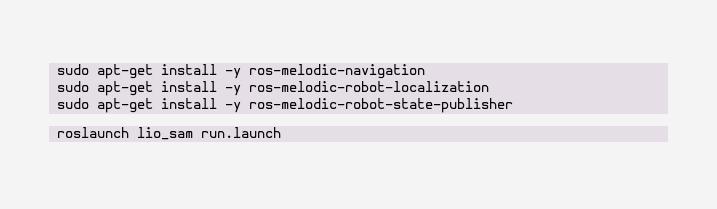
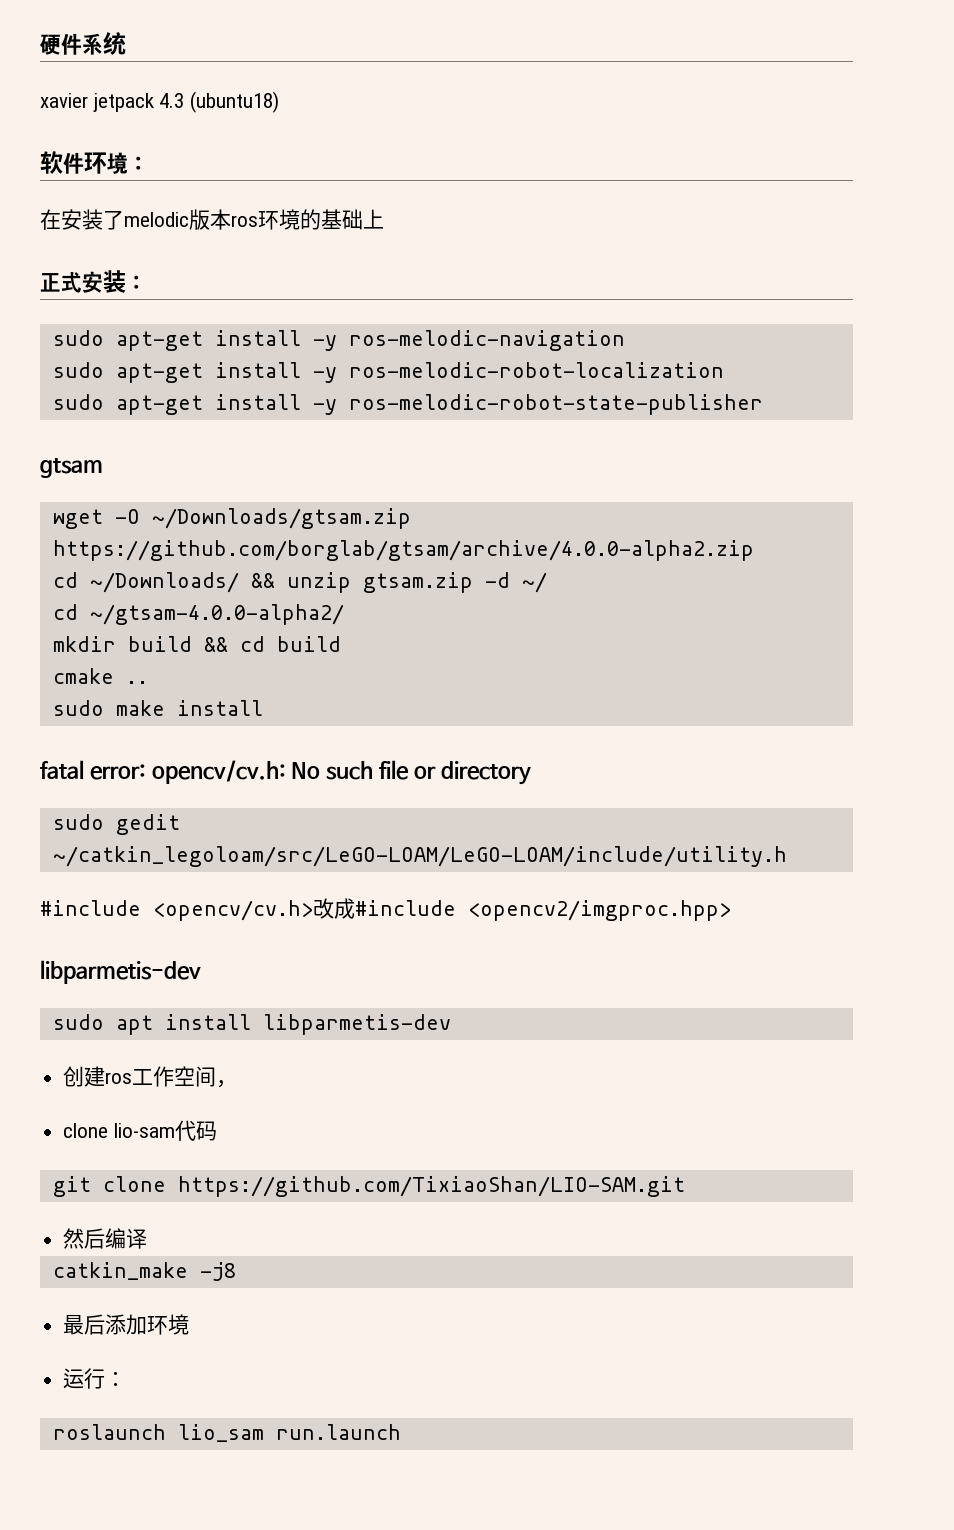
+ 硬件系统
+ xavier jetpack 4.3 (ubuntu18)
+ 软件环境：
+ 在安装了melodic版本ros环境的基础上
+ 正式安装：
+ gtsam
+ wget -O ~/Downloads/gtsam.zip https://github.com/borglab/gtsam/archive/4.0.0-alpha2.zip
+ cd ~/Downloads/ && unzip gtsam.zip -d ~/
+ cd ~/gtsam-4.0.0-alpha2/
+ mkdir build && cd build
+ cmake ..
+ sudo make install
+ fatal error: opencv/cv.h: No such file or directory
+ sudo gedit ~/catkin_legoloam/src/LeGO-LOAM/LeGO-LOAM/include/utility.h
+ #include <opencv/cv.h>改成#include <opencv2/imgproc.hpp>
+ libparmetis-dev
+ sudo apt install libparmetis-dev
+ 创建ros工作空间，
+ clone lio-sam代码
+ git clone https://github.com/TixiaoShan/LIO-SAM.git
+ 然后编译
+ catkin_make -j8
+ 最后添加环境
+ 运行：

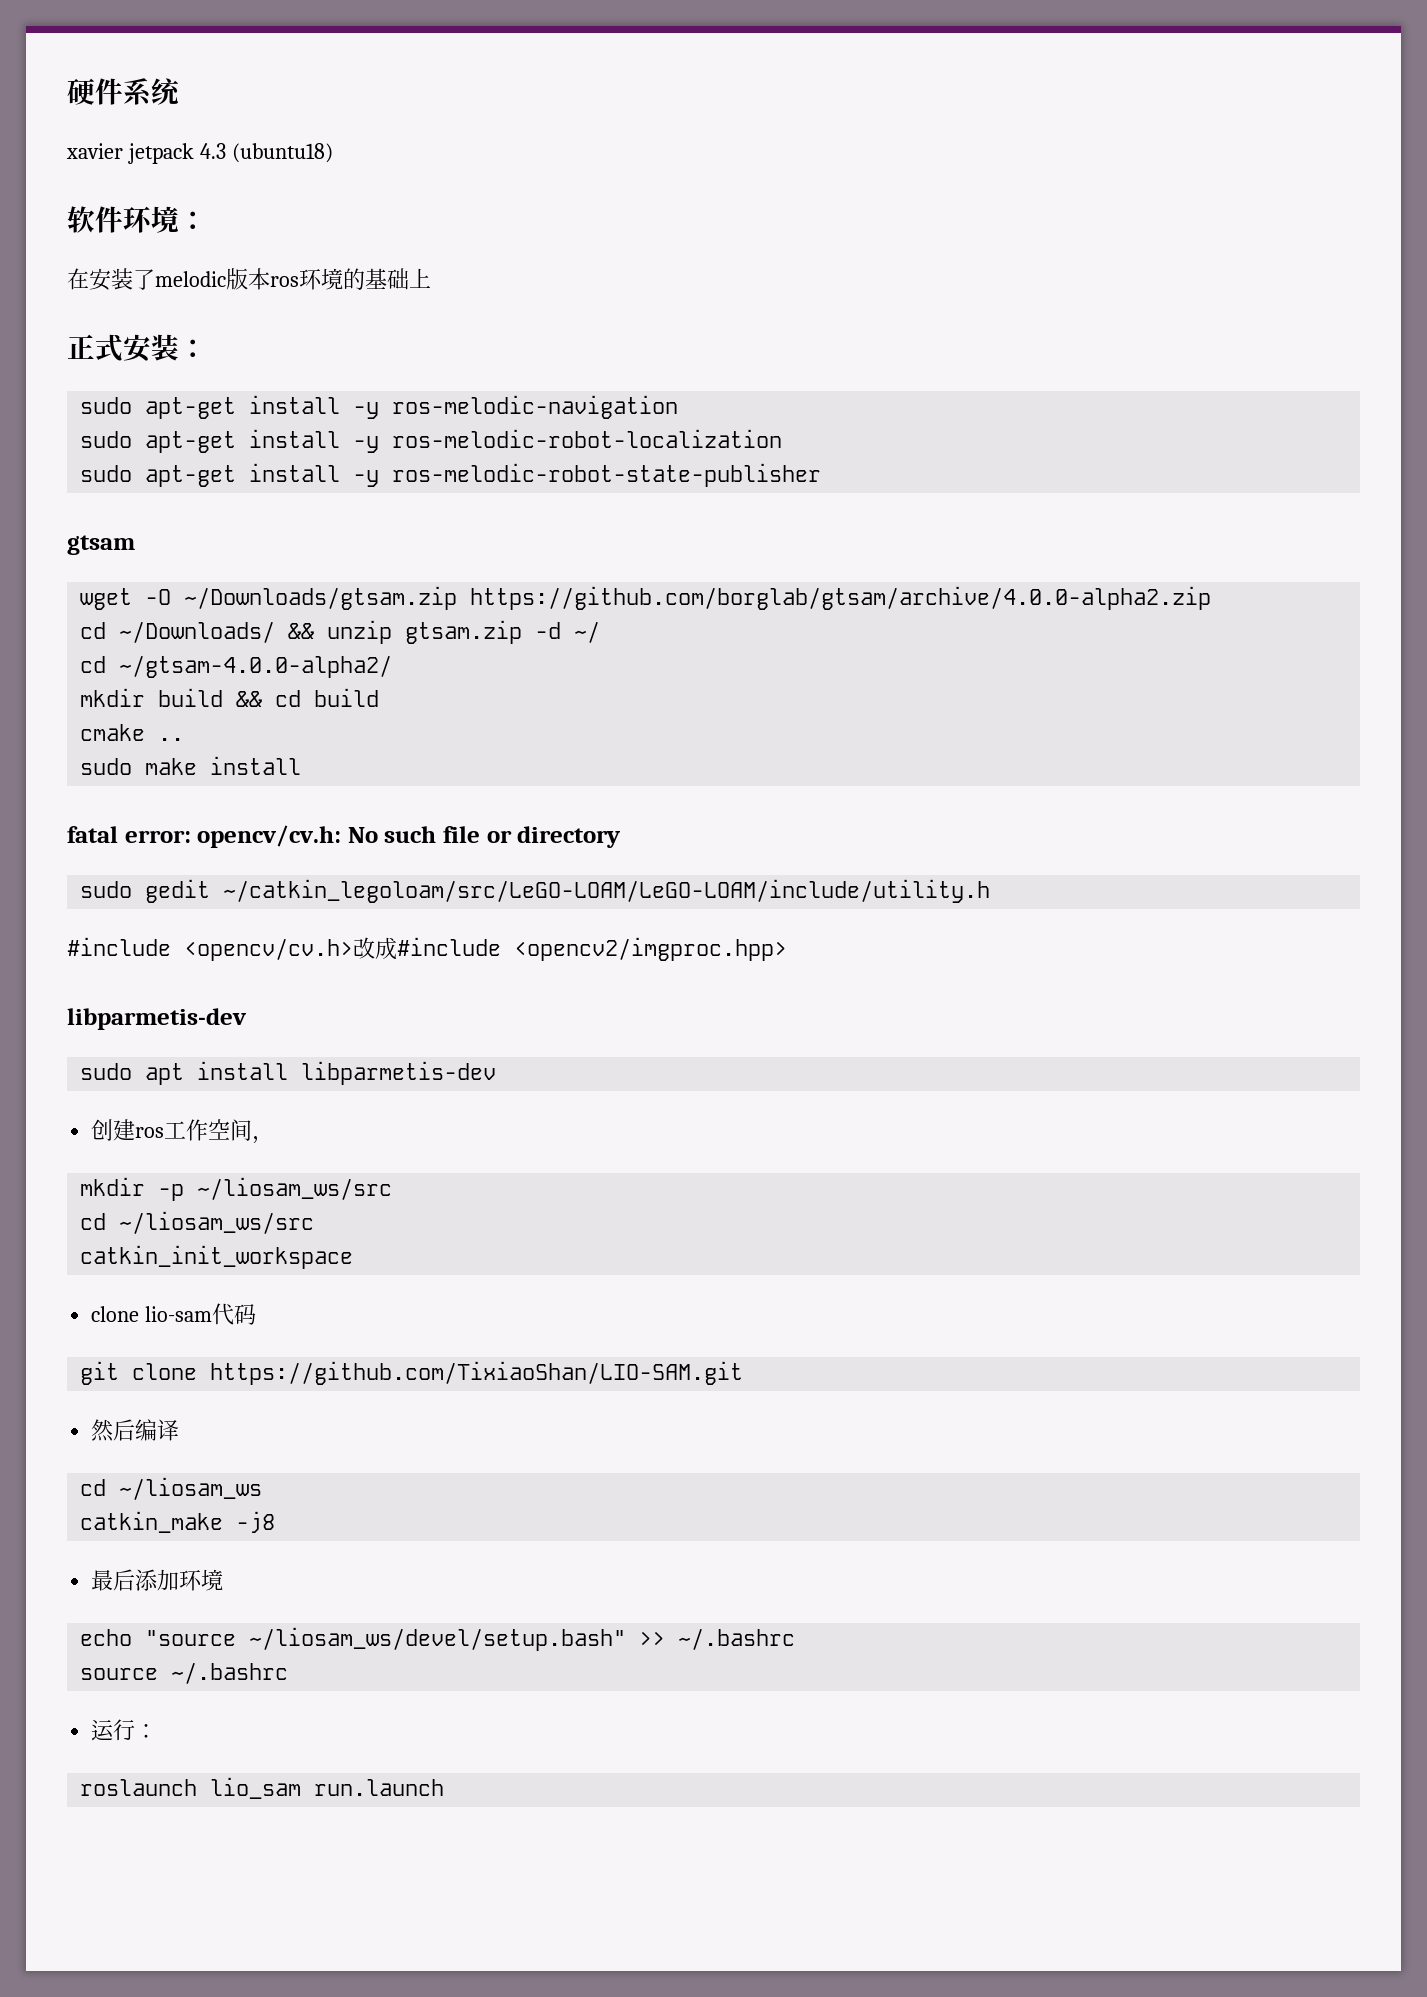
+ mkdir -p ~/liosam_ws/src
+ cd ~/liosam_ws/src
+ catkin_init_workspace
+ cd ~/liosam_ws
+ echo "source ~/liosam_ws/devel/setup.bash" >> ~/.bashrc
+ source ~/.bashrc

